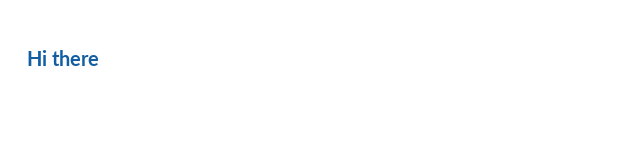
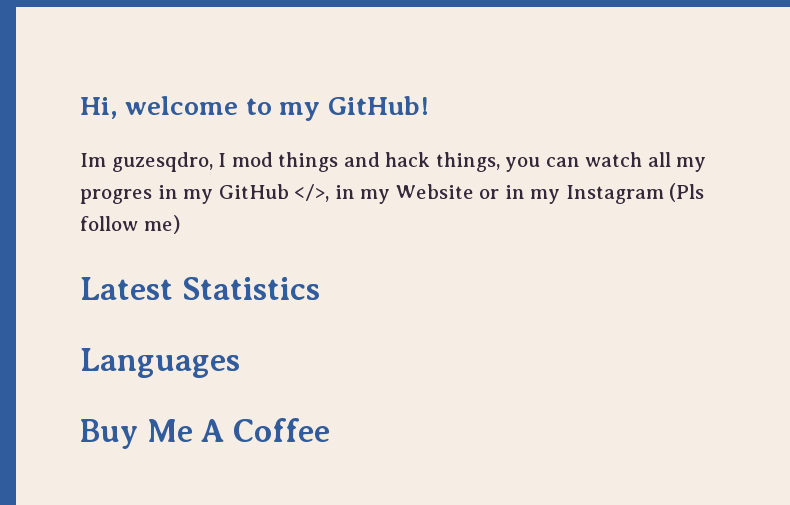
- Hi there
+ Hi, welcome to my GitHub!
+ Im guzesqdro, I mod things and hack things, you can watch all my progres in my GitHub </>, in my Website or in my Instagram (Pls follow me)
+ Latest Statistics
+ Languages
+ Buy Me A Coffee

